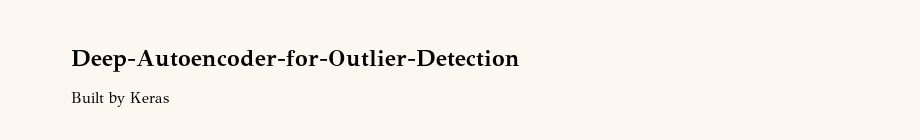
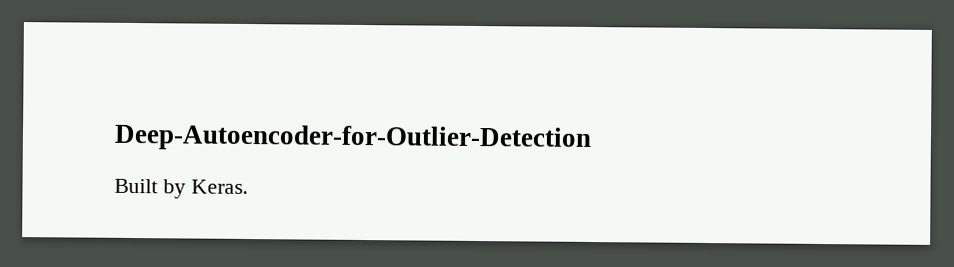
- Built by Keras
+ Built by Keras.

